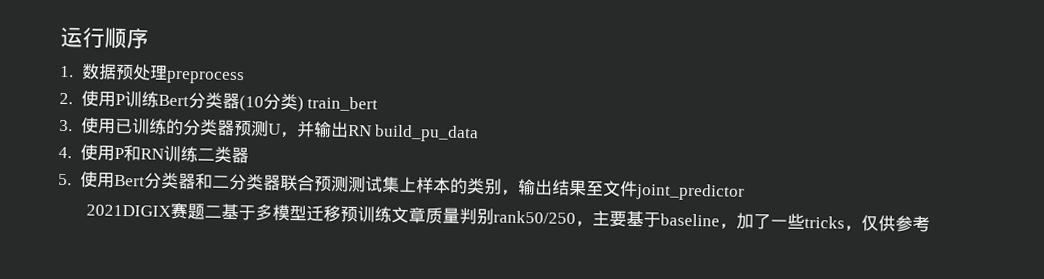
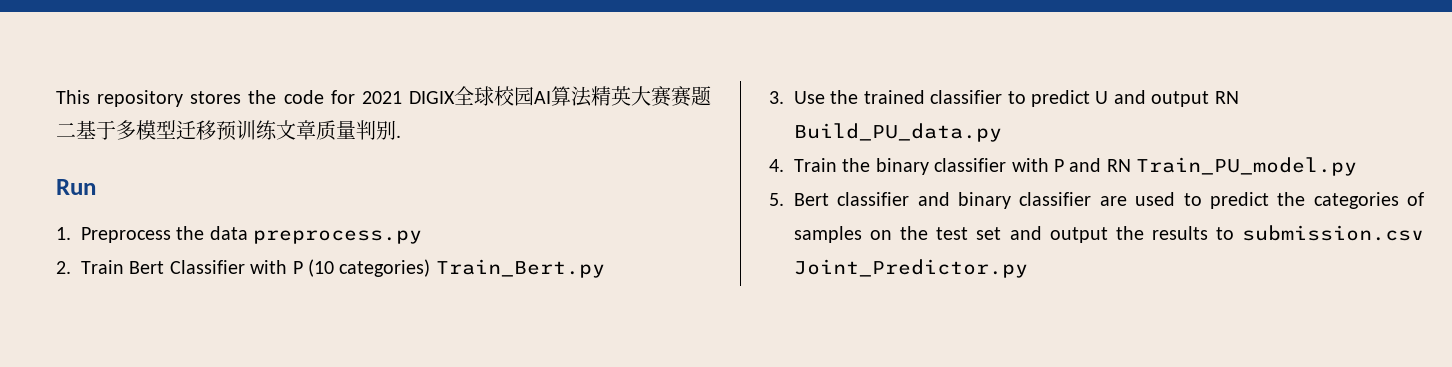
- 运行顺序
- 1.数据预处理preprocess
- 2.使用P训练Bert分类器(10分类) train_bert
- 3.使用已训练的分类器预测U，并输出RN build_pu_data
- 4.使用P和RN训练二类器
- 5.使用Bert分类器和二分类器联合预测测试集上样本的类别，输出结果至文件joint_predictor
- 2021DIGIX赛题二基于多模型迁移预训练文章质量判别rank50/250，主要基于baseline，加了一些tricks，仅供参考
+ This repository stores the code for 2021 DIGIX全球校园AI算法精英大赛赛题二基于多模型迁移预训练文章质量判别.
+ Run
+ 1. Preprocess the data preprocess.py
+ 2. Train Bert Classifier with P (10 categories) Train_Bert.py
+ 3. Use the trained classifier to predict U and output RN Build_PU_data.py
+ 4. Train the binary classifier with P and RN Train_PU_model.py
+ 5. Bert classifier and binary classifier are used to predict the categories of samples on the test set and output the results to submission.csv Joint_Predictor.py

